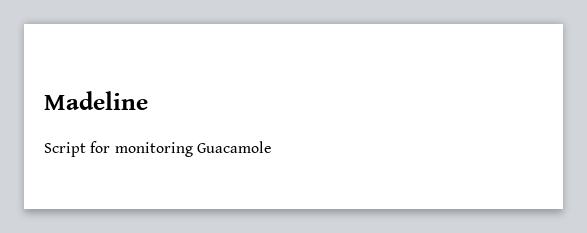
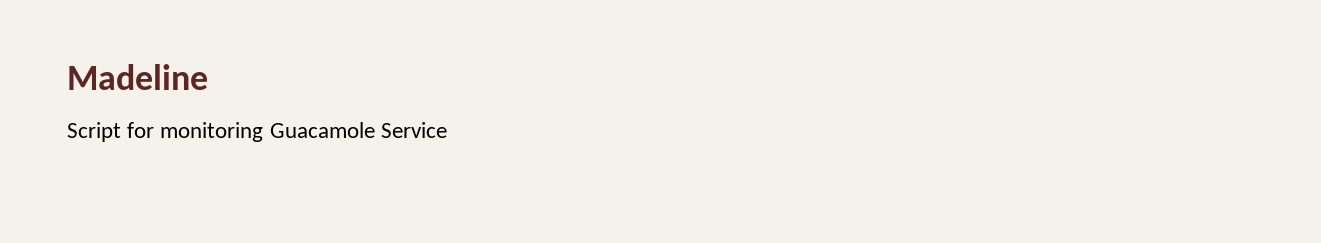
- Script for monitoring Guacamole
+ Script for monitoring Guacamole Service

